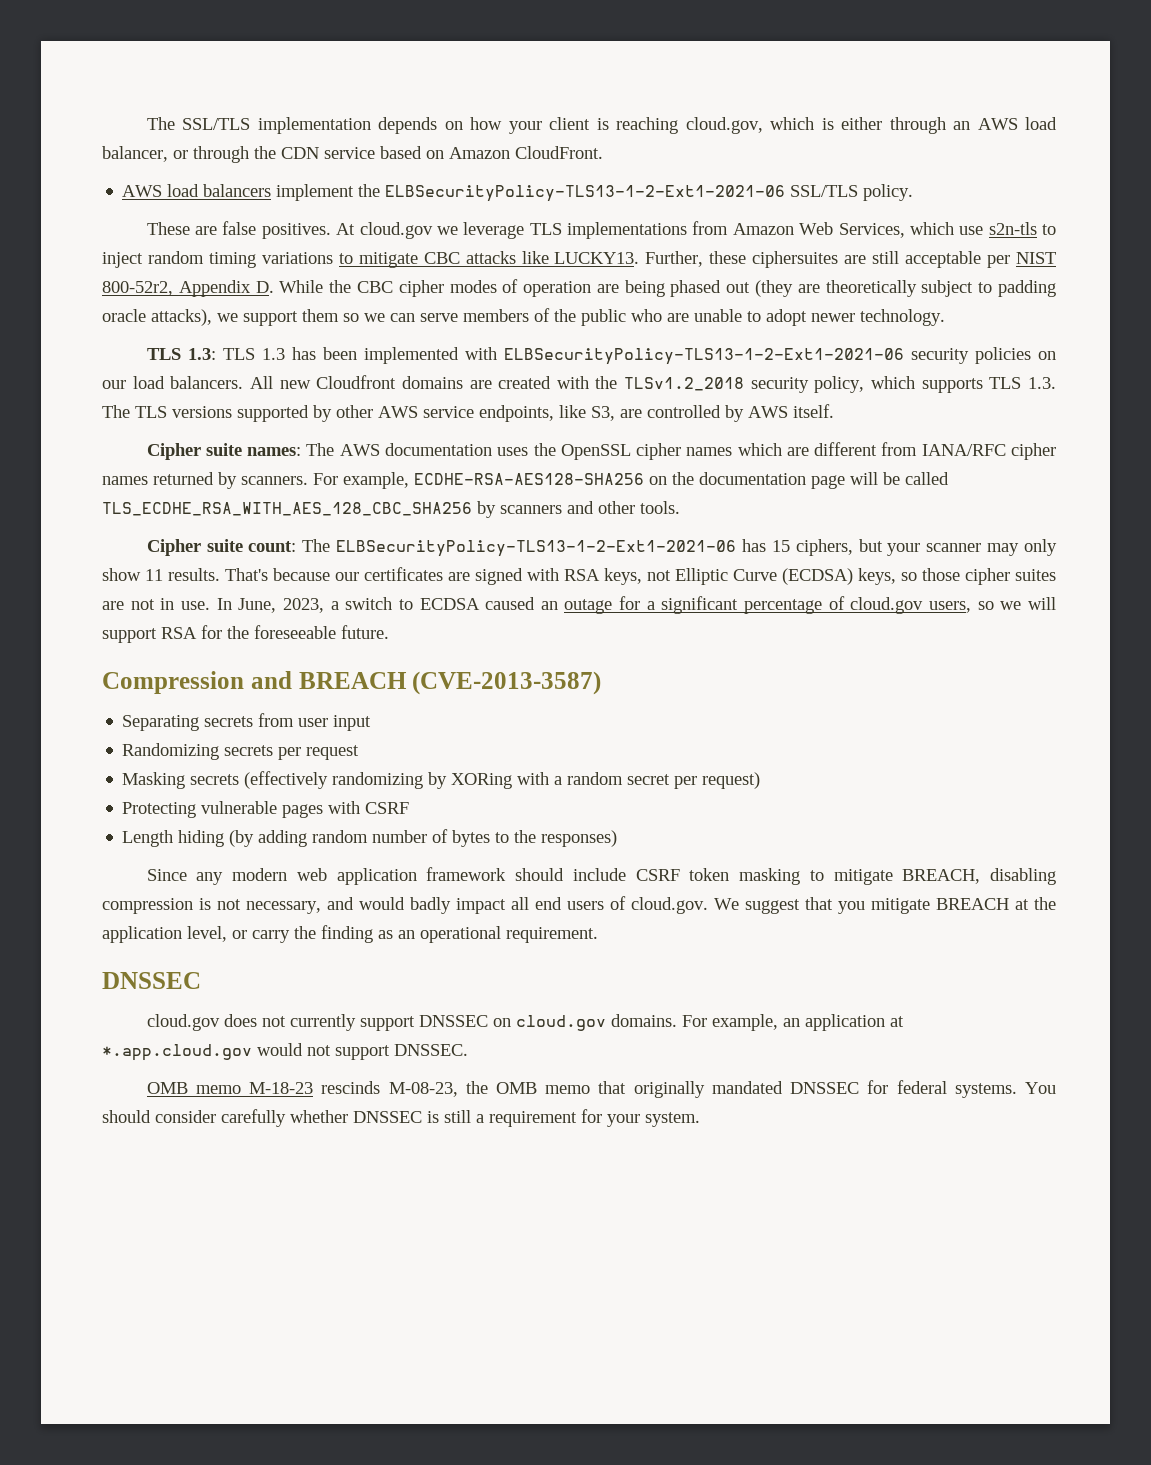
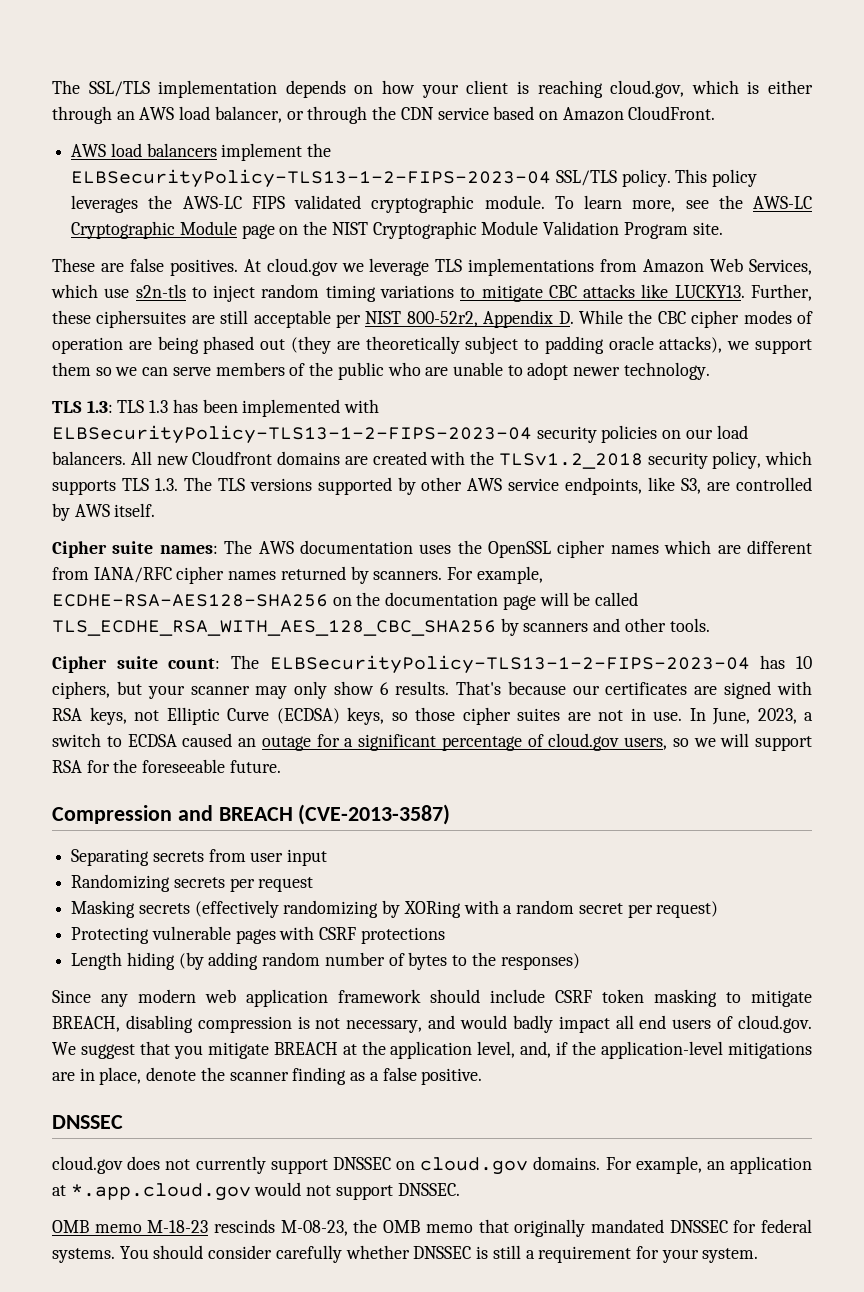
- AWS load balancers implement the ELBSecurityPolicy-TLS13-1-2-Ext1-2021-06 SSL/TLS policy.
+ AWS load balancers implement the ELBSecurityPolicy-TLS13-1-2-FIPS-2023-04 SSL/TLS policy. This policy leverages the AWS-LC FIPS validated cryptographic module. To learn more, see the AWS-LC Cryptographic Module page on the NIST Cryptographic Module Validation Program site.
- TLS 1.3: TLS 1.3 has been implemented with ELBSecurityPolicy-TLS13-1-2-Ext1-2021-06 security policies on our load balancers.
+ TLS 1.3: TLS 1.3 has been implemented with ELBSecurityPolicy-TLS13-1-2-FIPS-2023-04 security policies on our load balancers.
- Cipher suite count: The ELBSecurityPolicy-TLS13-1-2-Ext1-2021-06 has 15 ciphers, but your scanner may only show 11 results.
+ Cipher suite count: The ELBSecurityPolicy-TLS13-1-2-FIPS-2023-04 has 10 ciphers, but your scanner may only show 6 results.
- Protecting vulnerable pages with CSRF
+ Protecting vulnerable pages with CSRF protections
- Since any modern web application framework should include CSRF token masking to mitigate BREACH, disabling compression is not necessary, and would badly impact all end users of cloud.gov. We suggest that you mitigate BREACH at the application level, or carry the finding as an operational requirement.
+ Since any modern web application framework should include CSRF token masking to mitigate BREACH, disabling compression is not necessary, and would badly impact all end users of cloud.gov. We suggest that you mitigate BREACH at the application level, and, if the application-level mitigations are in place, denote the scanner finding as a false positive.

